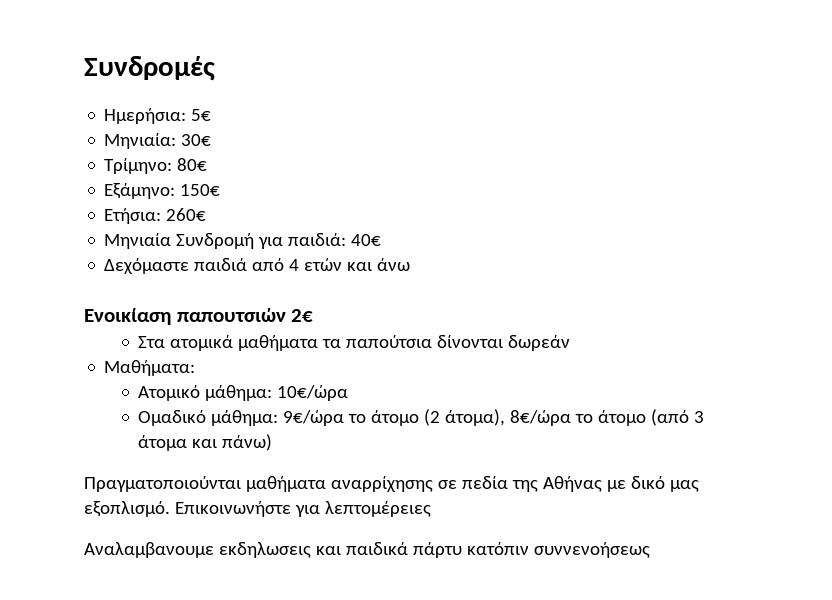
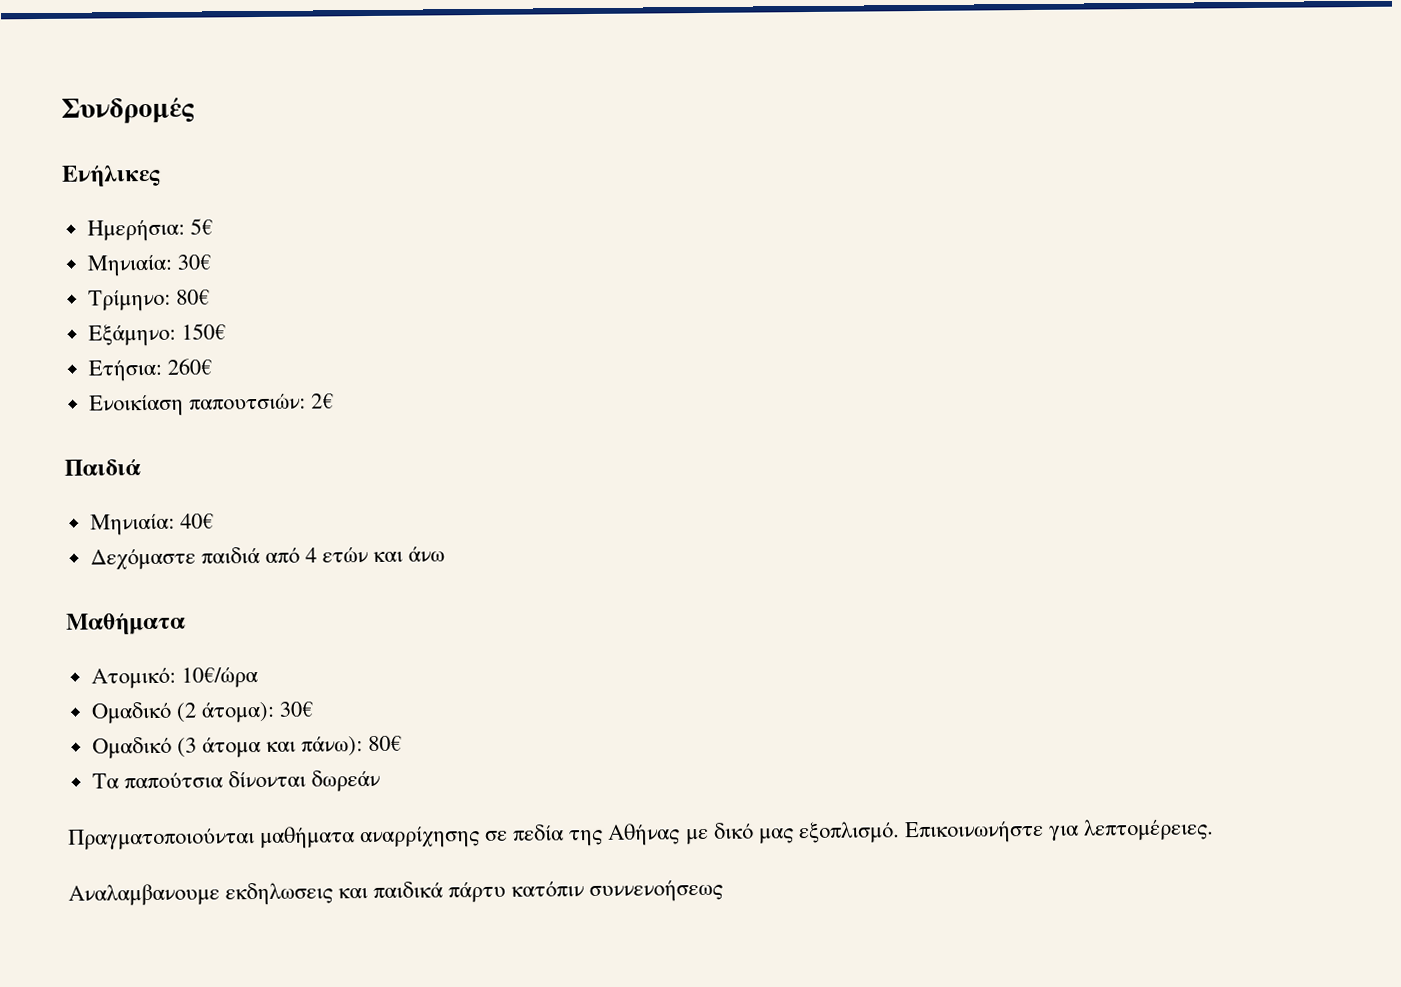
+ Ενήλικες
- Μηνιαία Συνδρομή για παιδιά: 40€
+ Ενοικίαση παπουτσιών: 2€
+ Παιδιά
+ Μηνιαία: 40€
- Ενοικίαση παπουτσιών 2€
- Στα ατομικά μαθήματα τα παπούτσια δίνονται δωρεάν
- Mαθήματα:
- Ατομικό μάθημα: 10€/ώρα
- Ομαδικό μάθημα: 9€/ώρα το άτομο (2 άτομα), 8€/ώρα το άτομο (από 3 άτομα και πάνω)
+ Mαθήματα
+ Ατομικό: 10€/ώρα
+ Ομαδικό (2 άτομα): 30€
+ Ομαδικό (3 άτομα και πάνω): 80€
+ Τα παπούτσια δίνονται δωρεάν
- Επικοινωνήστε για λεπτομέρειες
+ Επικοινωνήστε για λεπτομέρειες.

